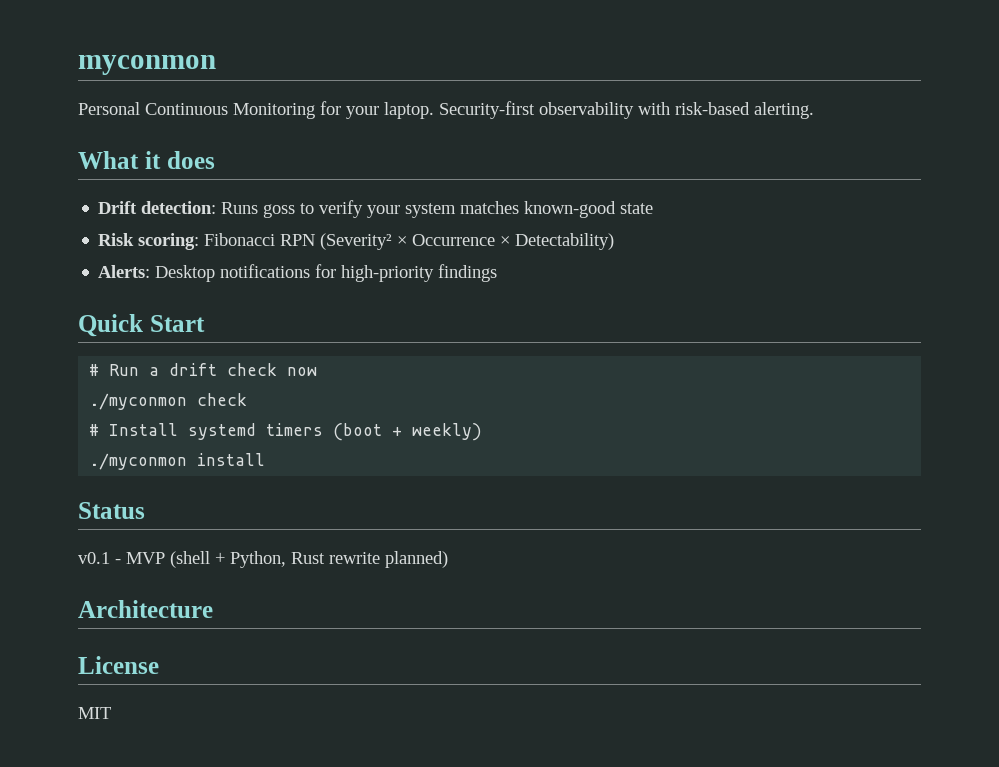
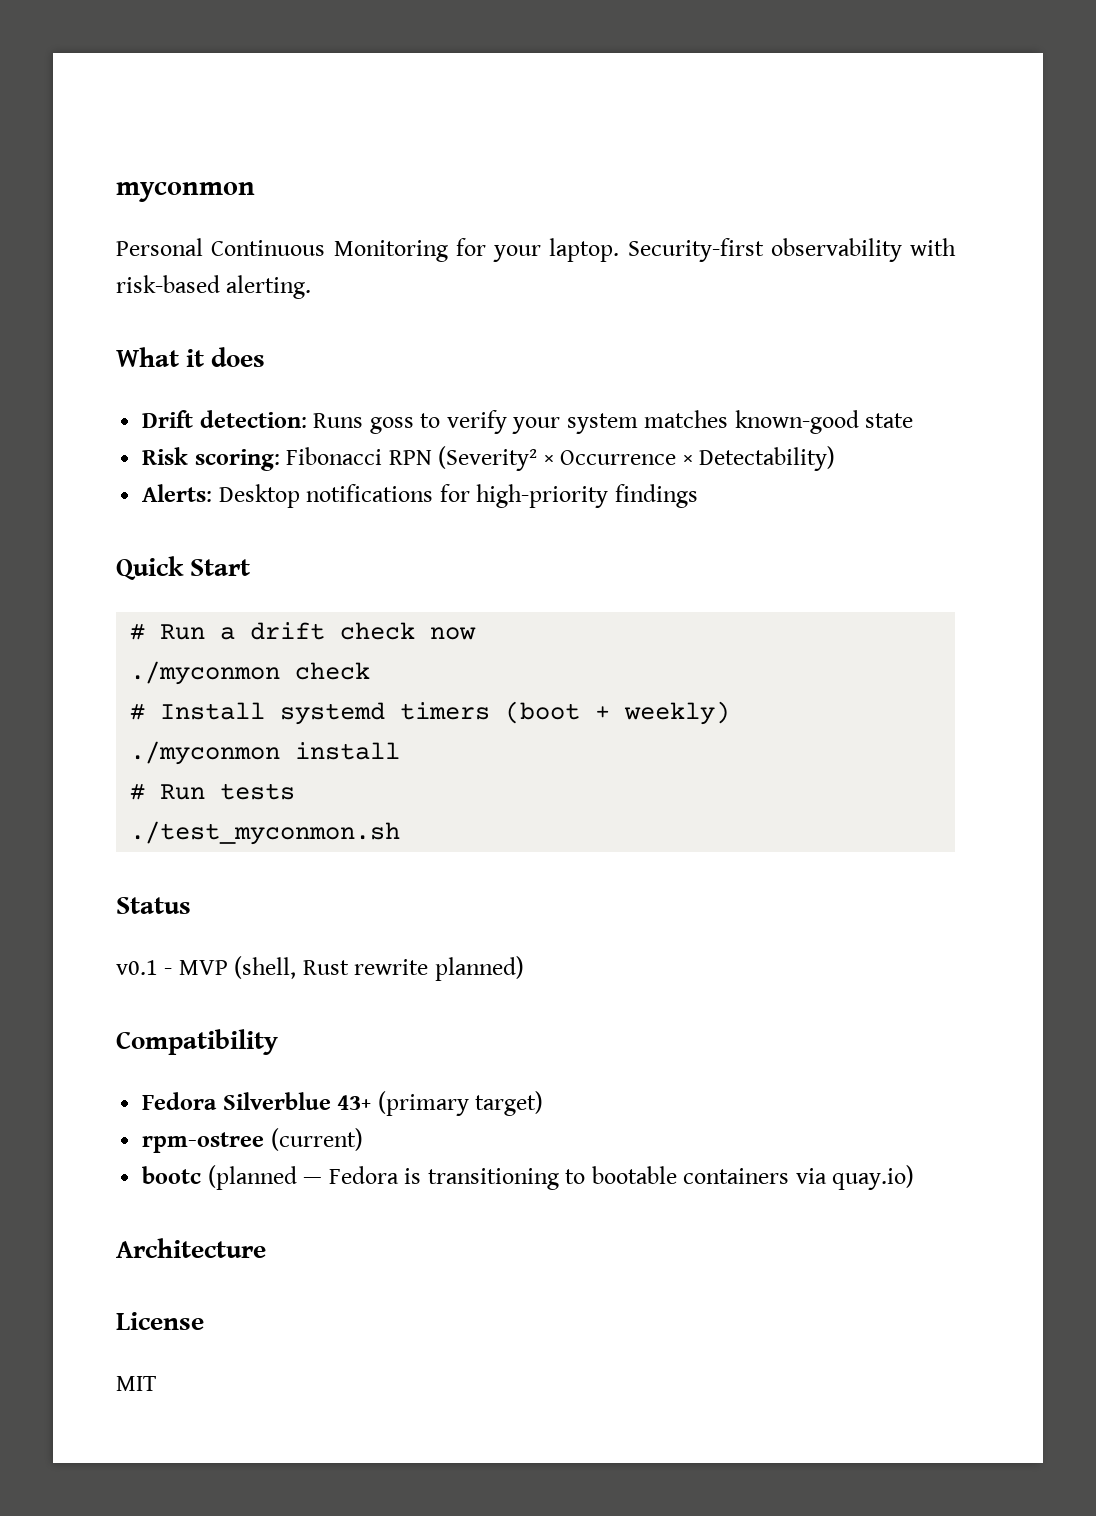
+ # Run tests
+ ./test_myconmon.sh
- v0.1 - MVP (shell + Python, Rust rewrite planned)
+ v0.1 - MVP (shell, Rust rewrite planned)
+ Compatibility
+ Fedora Silverblue 43+ (primary target)
+ rpm-ostree (current)
+ bootc (planned — Fedora is transitioning to bootable containers via quay.io)

